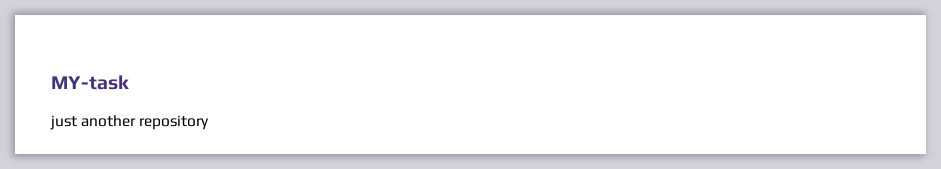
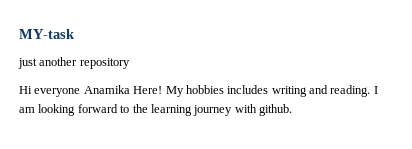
+ Hi everyone Anamika Here! My hobbies includes writing and reading. I am looking forward to the learning journey with github.

